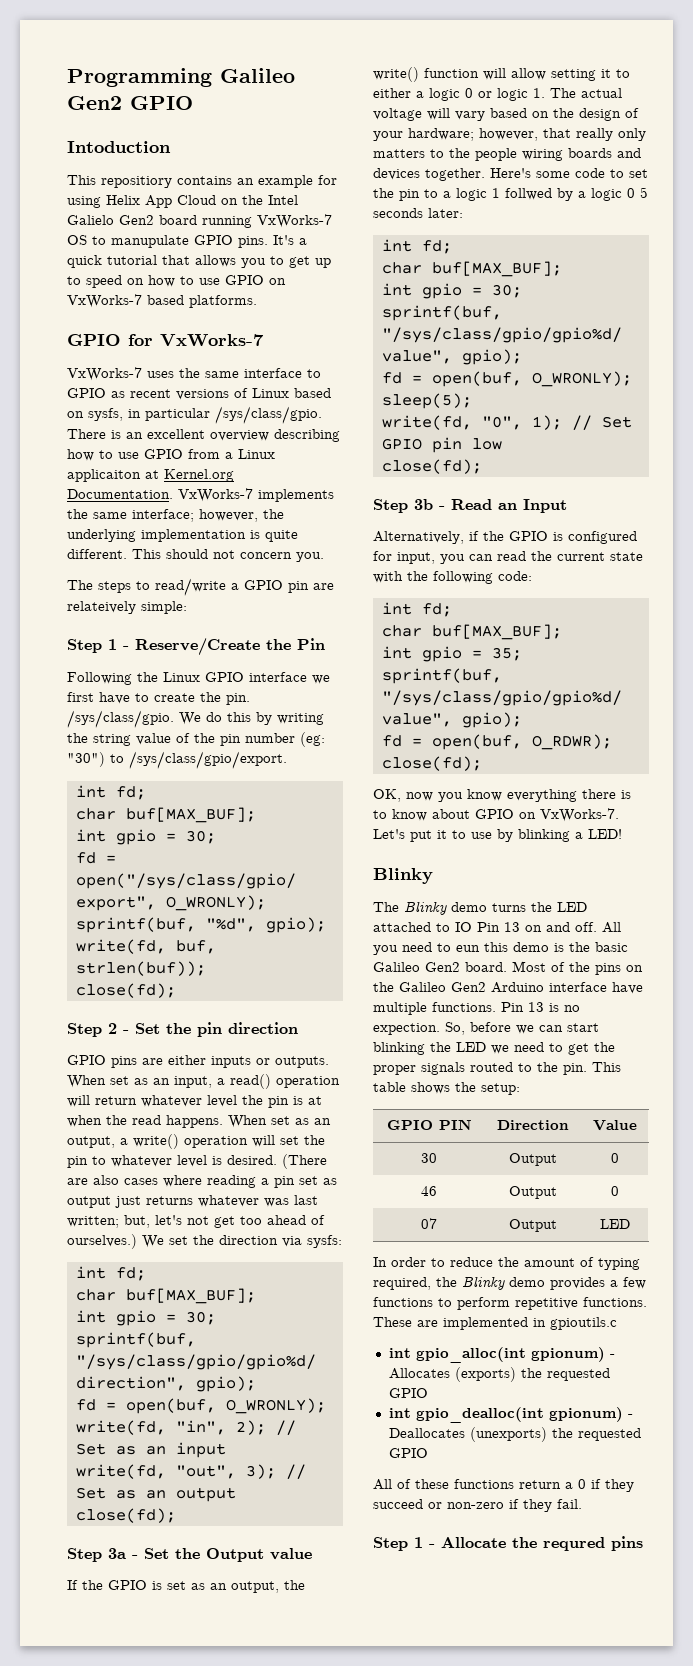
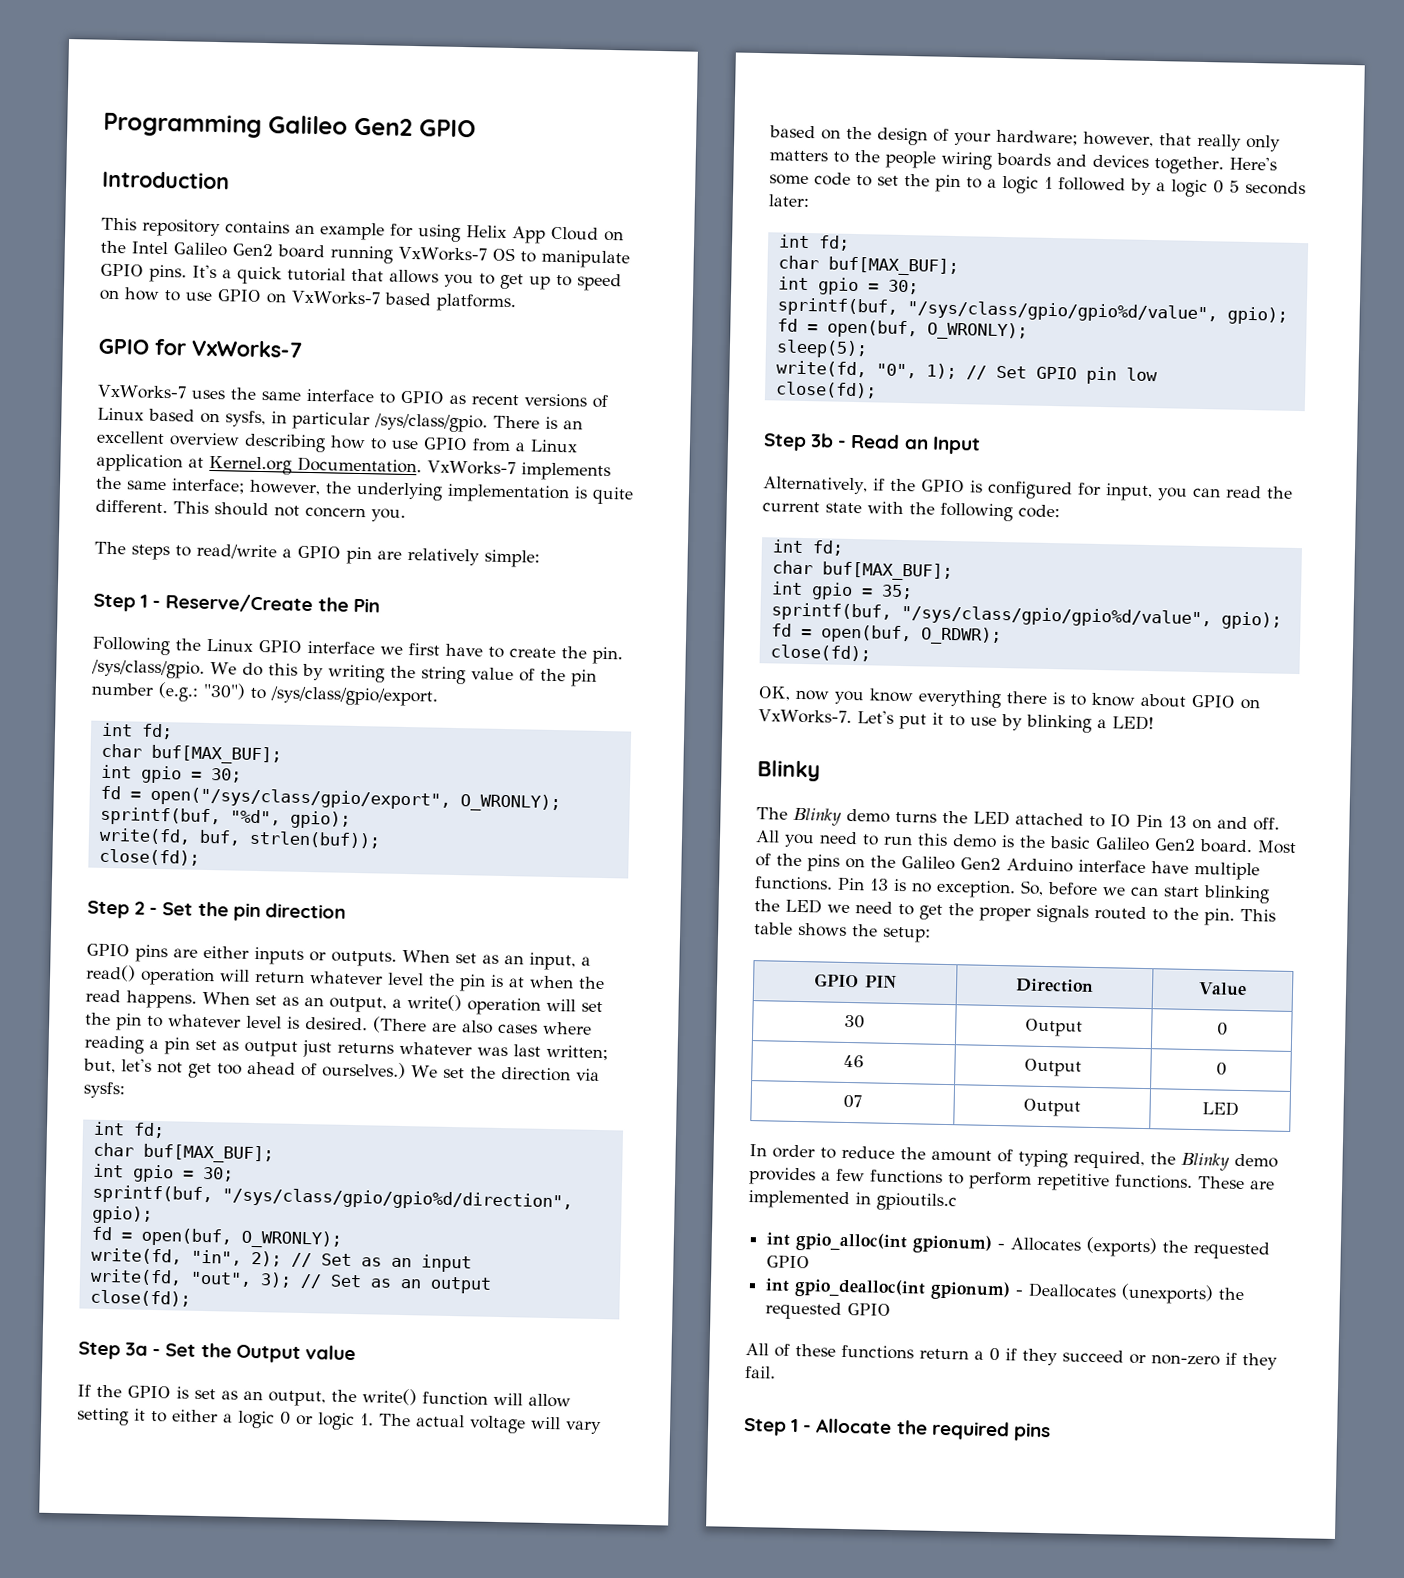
- Intoduction
- This repositiory contains an example for using Helix App Cloud on the Intel Galielo Gen2 board running VxWorks-7 OS to manupulate GPIO pins.
+ Introduction
+ This repository contains an example for using Helix App Cloud on the Intel Galileo Gen2 board running VxWorks-7 OS to manipulate GPIO pins.
- There is an excellent overview describing how to use GPIO from a Linux applicaiton at Kernel.org Documentation.
+ There is an excellent overview describing how to use GPIO from a Linux application at Kernel.org Documentation.
- The steps to read/write a GPIO pin are relateively simple:
+ The steps to read/write a GPIO pin are relatively simple:
- We do this by writing the string value of the pin number (eg: "30") to /sys/class/gpio/export.
+ We do this by writing the string value of the pin number (e.g.: "30") to /sys/class/gpio/export.
- Here's some code to set the pin to a logic 1 follwed by a logic 0 5 seconds later:
+ Here's some code to set the pin to a logic 1 followed by a logic 0 5 seconds later:
- All you need to eun this demo is the basic Galileo Gen2 board.
+ All you need to run this demo is the basic Galileo Gen2 board.
- Pin 13 is no expection.
+ Pin 13 is no exception.
- Step 1 - Allocate the requred pins
+ Step 1 - Allocate the required pins

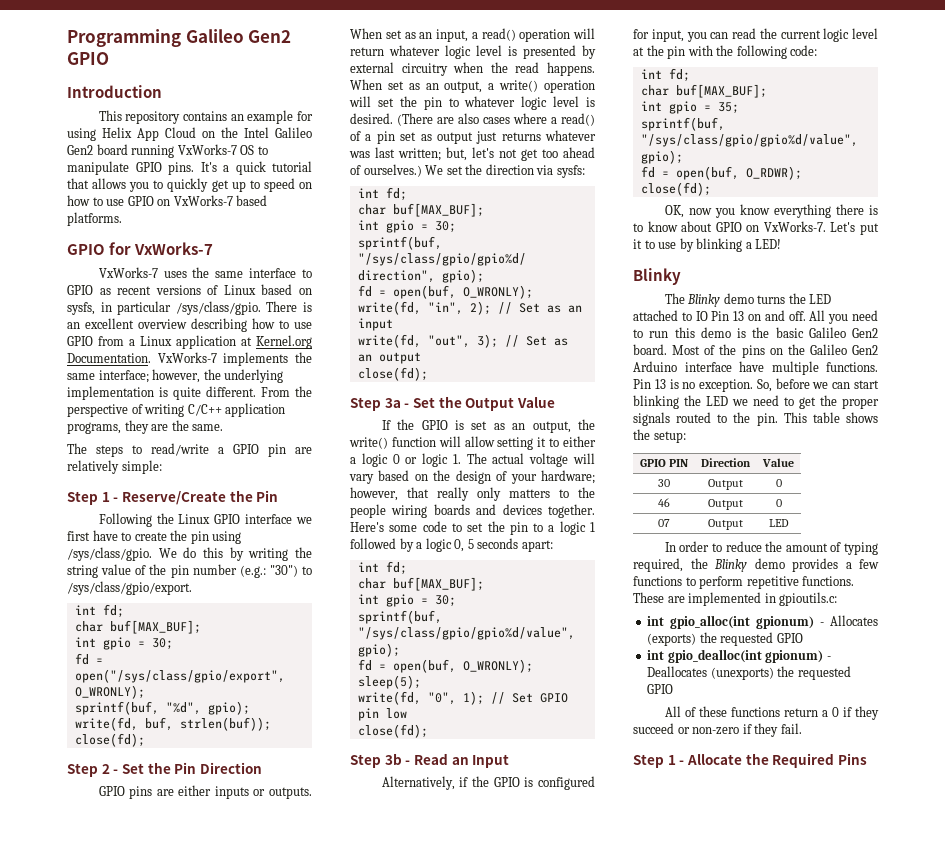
- It's a quick tutorial that allows you to get up to speed on how to use GPIO on VxWorks-7 based platforms.
+ It's a quick tutorial that allows you to quickly get up to speed on how to use GPIO on VxWorks-7 based platforms.
- This should not concern you.
+ From the perspective of writing C/C++ application programs, they are the same.
- Following the Linux GPIO interface we first have to create the pin. /sys/class/gpio.
+ Following the Linux GPIO interface we first have to create the pin using /sys/class/gpio.
- Step 2 - Set the pin direction
+ Step 2 - Set the Pin Direction
- When set as an input, a read() operation will return whatever level the pin is at when the read happens.
+ When set as an input, a read() operation will return whatever logic level is presented by external circuitry when the read happens.
- When set as an output, a write() operation will set the pin to whatever level is desired.
+ When set as an output, a write() operation will set the pin to whatever logic level is desired.
- (There are also cases where reading a pin set as output just returns whatever was last written; but, let's not get too ahead of ourselves.)
+ (There are also cases where a read() of a pin set as output just returns whatever was last written; but, let's not get too ahead of ourselves.)
- Step 3a - Set the Output value
+ Step 3a - Set the Output Value
- Here's some code to set the pin to a logic 1 followed by a logic 0 5 seconds later:
+ Here's some code to set the pin to a logic 1 followed by a logic 0, 5 seconds apart:
- Alternatively, if the GPIO is configured for input, you can read the current state with the following code:
+ Alternatively, if the GPIO is configured for input, you can read the current logic level at the pin with the following code:
- These are implemented in gpioutils.c
+ These are implemented in gpioutils.c:
- Step 1 - Allocate the required pins
+ Step 1 - Allocate the Required Pins

